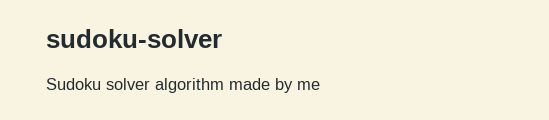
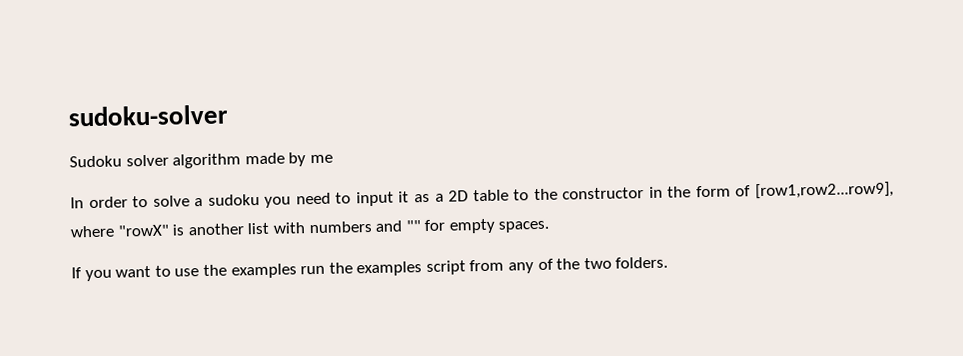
+ In order to solve a sudoku you need to input it as a 2D table to the constructor in the form of [row1,row2...row9], where "rowX" is another list with numbers and "" for empty spaces.
+ If you want to use the examples run the examples script from any of the two folders.

